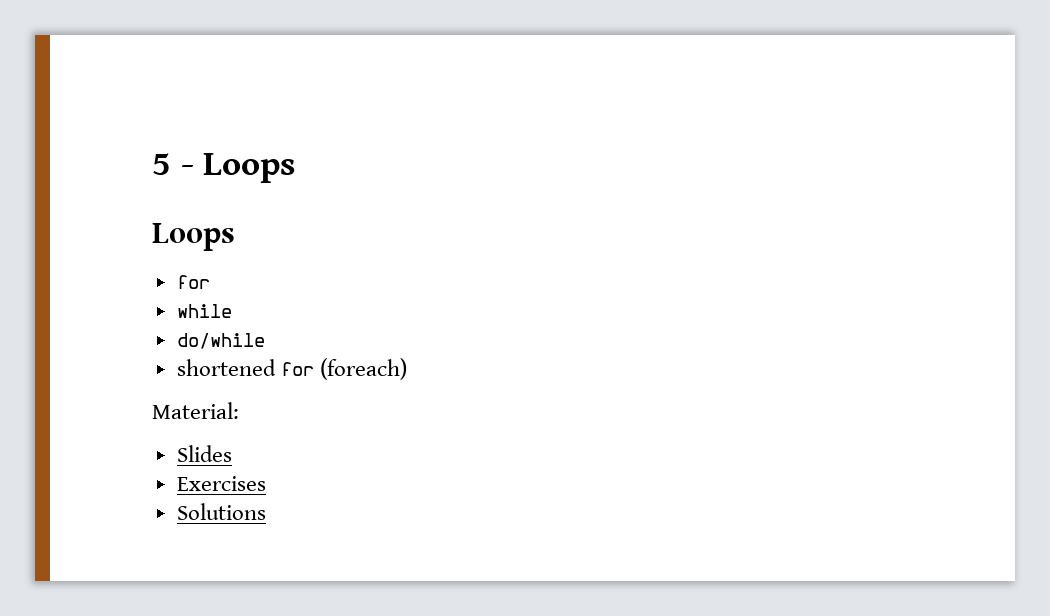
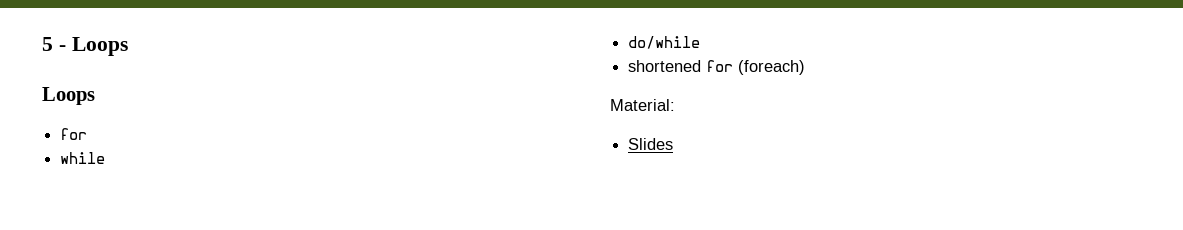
- Exercises
- Solutions

